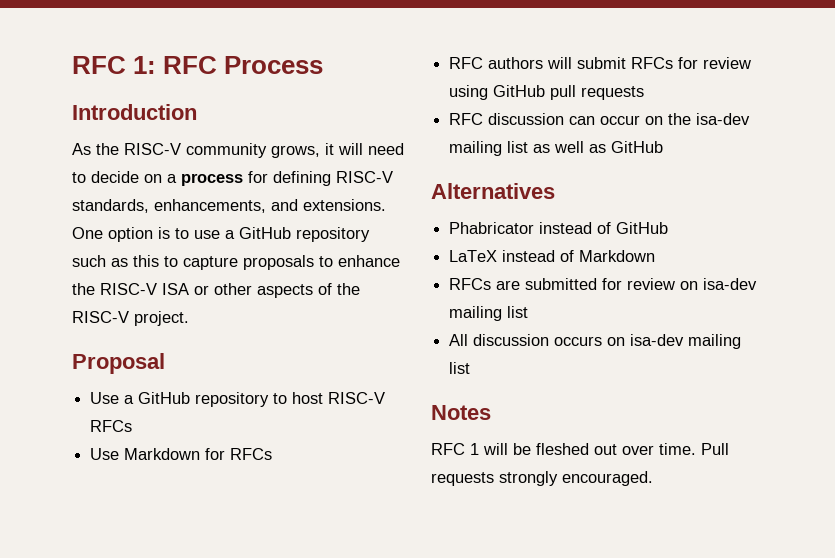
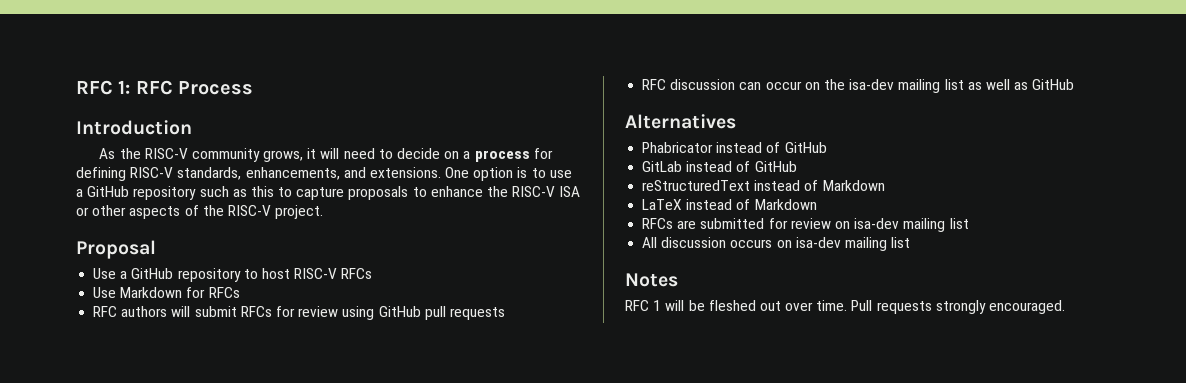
+ GitLab instead of GitHub
+ reStructuredText instead of Markdown

